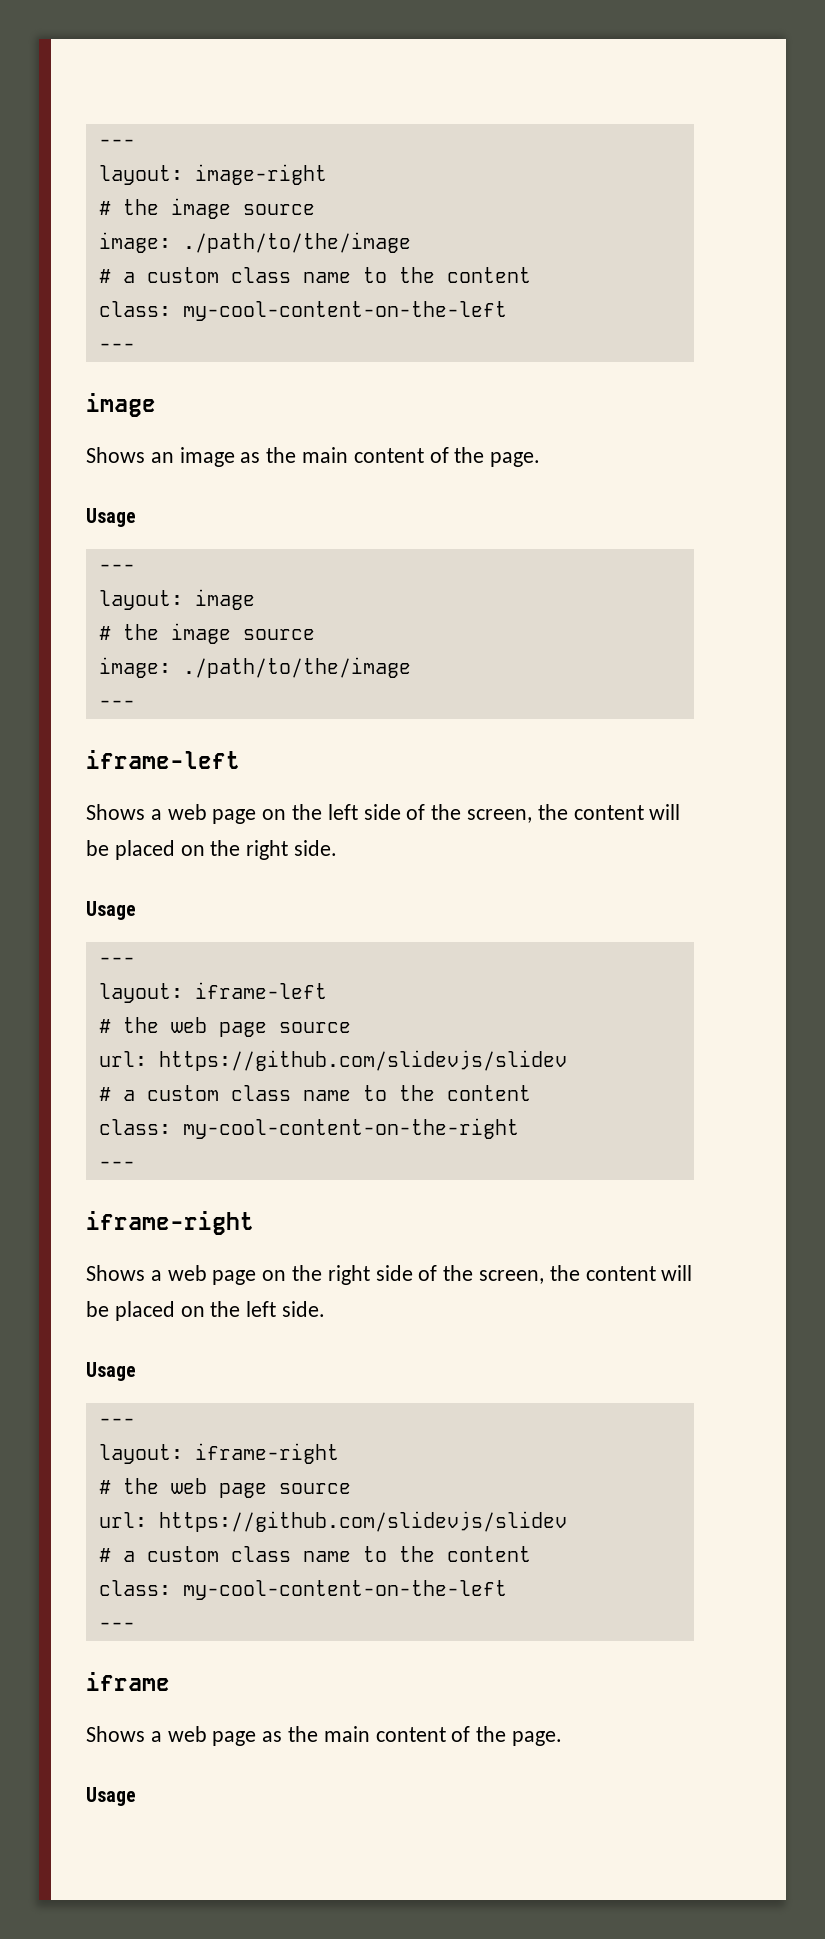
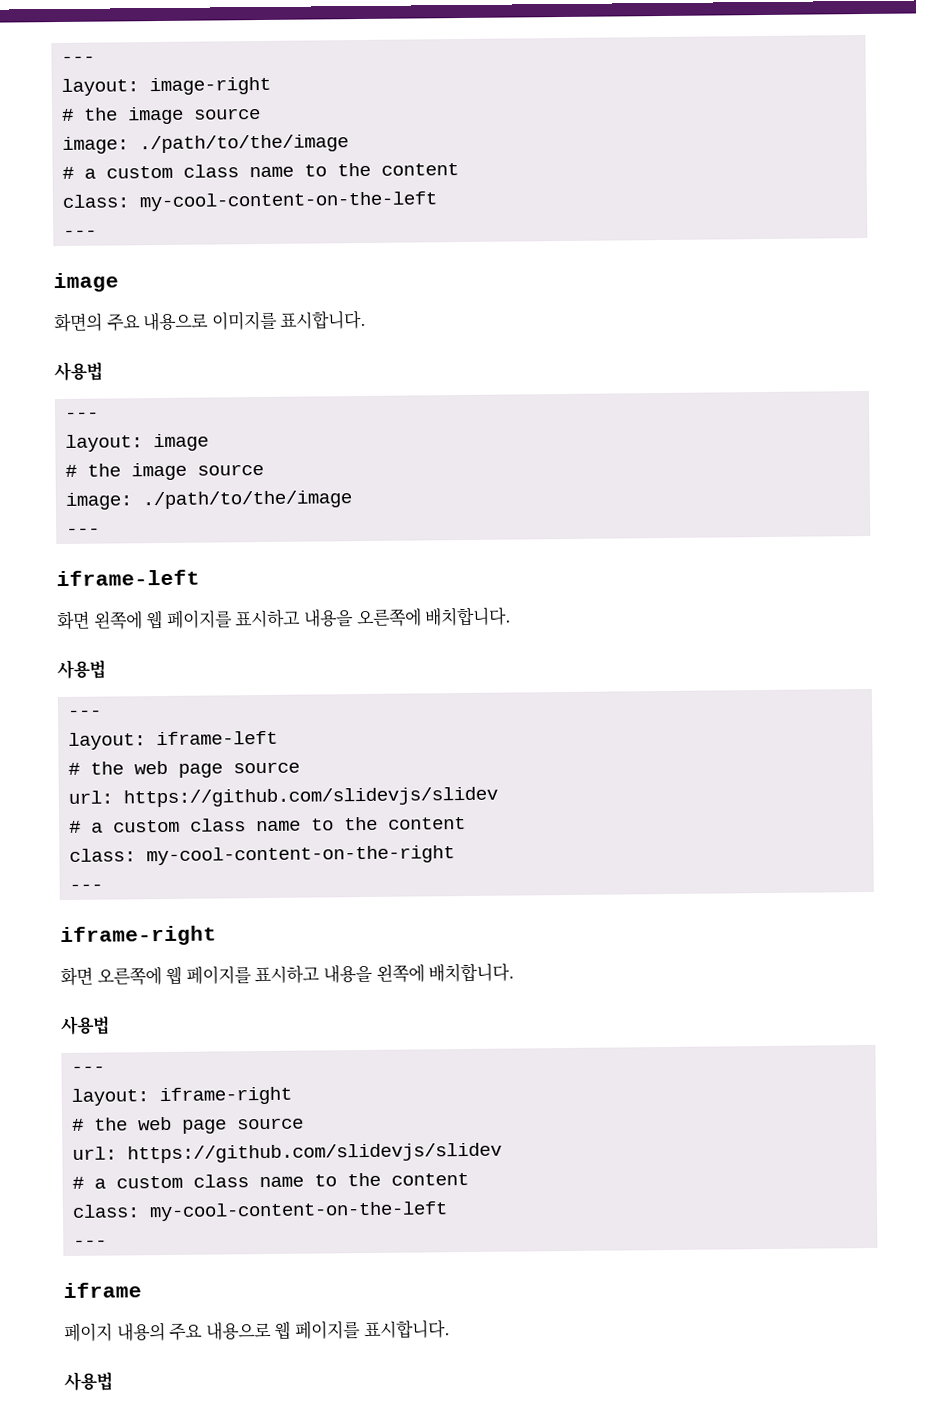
- Shows an image as the main content of the page.
- Usage
+ 화면의 주요 내용으로 이미지를 표시합니다.
+ 사용법
- Shows a web page on the left side of the screen, the content will be placed on the right side.
- Usage
+ 화면 왼쪽에 웹 페이지를 표시하고 내용을 오른쪽에 배치합니다.
+ 사용법
- Shows a web page on the right side of the screen, the content will be placed on the left side.
- Usage
+ 화면 오른쪽에 웹 페이지를 표시하고 내용을 왼쪽에 배치합니다.
+ 사용법
- Shows a web page as the main content of the page.
- Usage
+ 페이지 내용의 주요 내용으로 웹 페이지를 표시합니다.
+ 사용법

